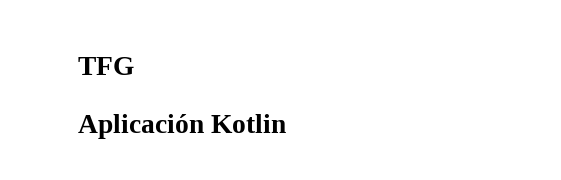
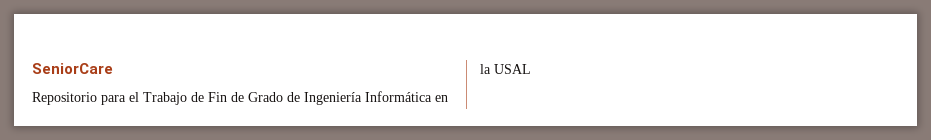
- TFG
- Aplicación Kotlin
+ SeniorCare
+ Repositorio para el Trabajo de Fin de Grado de Ingeniería Informática en la USAL

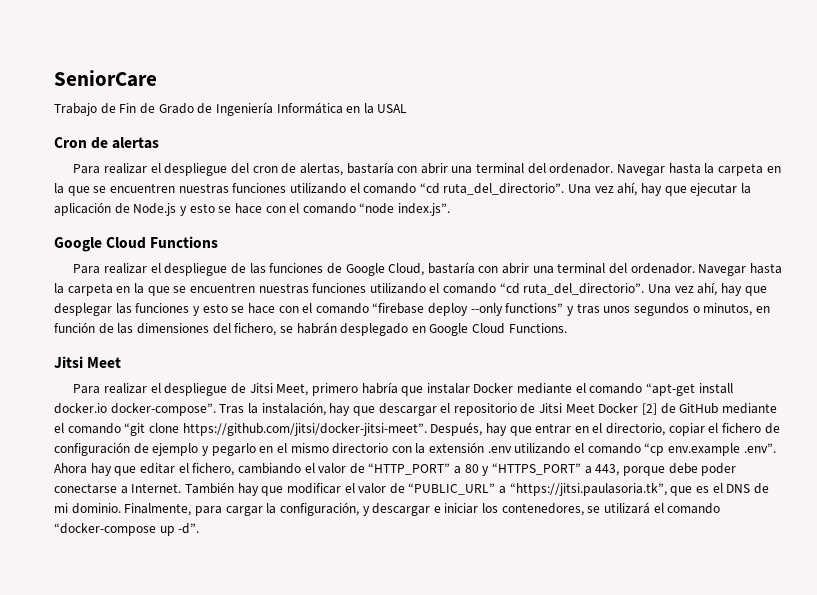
- Repositorio para el Trabajo de Fin de Grado de Ingeniería Informática en la USAL
+ Trabajo de Fin de Grado de Ingeniería Informática en la USAL
+ Cron de alertas
+ Para realizar el despliegue del cron de alertas, bastaría con abrir una terminal del ordenador. Navegar hasta la carpeta en la que se encuentren nuestras funciones utilizando el comando “cd ruta_del_directorio”. Una vez ahí, hay que ejecutar la aplicación de Node.js y esto se hace con el comando “node index.js”.
+ Google Cloud Functions
+ Para realizar el despliegue de las funciones de Google Cloud, bastaría con abrir una terminal del ordenador. Navegar hasta la carpeta en la que se encuentren nuestras funciones utilizando el comando “cd ruta_del_directorio”. Una vez ahí, hay que desplegar las funciones y esto se hace con el comando “firebase deploy --only functions” y tras unos segundos o minutos, en función de las dimensiones del fichero, se habrán desplegado en Google Cloud Functions.
+ Jitsi Meet
+ Para realizar el despliegue de Jitsi Meet, primero habría que instalar Docker mediante el comando “apt-get install docker.io docker-compose”. Tras la instalación, hay que descargar el repositorio de Jitsi Meet Docker [2] de GitHub mediante el comando “git clone https://github.com/jitsi/docker-jitsi-meet”. Después, hay que entrar en el directorio, copiar el fichero de configuración de ejemplo y pegarlo en el mismo directorio con la extensión .env utilizando el comando “cp env.example .env”. Ahora hay que editar el fichero, cambiando el valor de “HTTP_PORT” a 80 y “HTTPS_PORT” a 443, porque debe poder conectarse a Internet. También hay que modificar el valor de “PUBLIC_URL” a “https://jitsi.paulasoria.tk”, que es el DNS de mi dominio. Finalmente, para cargar la configuración, y descargar e iniciar los contenedores, se utilizará el comando “docker-compose up -d”.

